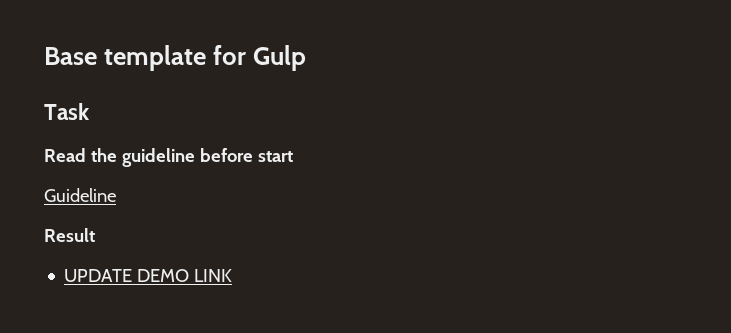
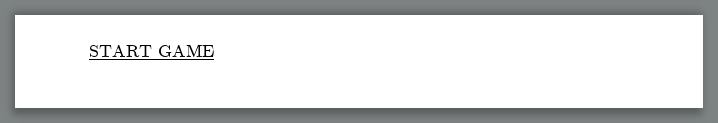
- Base template for Gulp
- Task
- Read the guideline before start
- Guideline
- Result
- UPDATE DEMO LINK
+ START GAME

